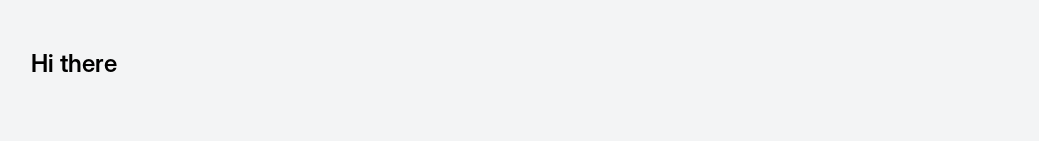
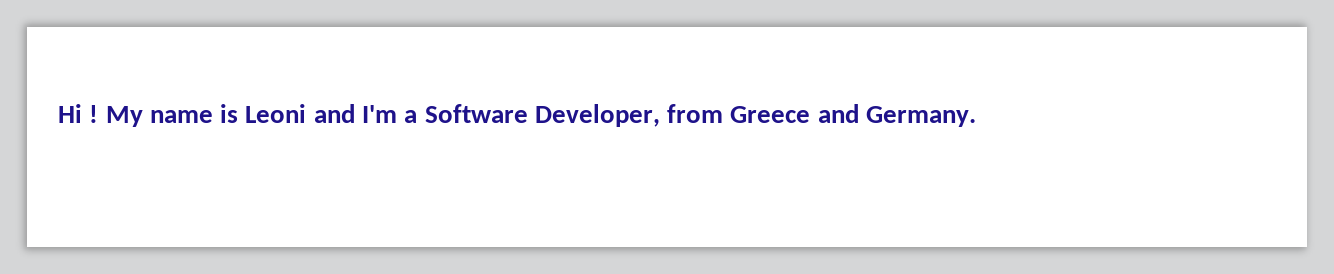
- Hi there
+ Hi ! My name is Leoni and I'm a Software Developer, from Greece and Germany.

